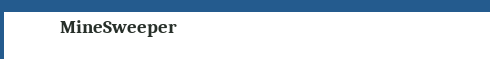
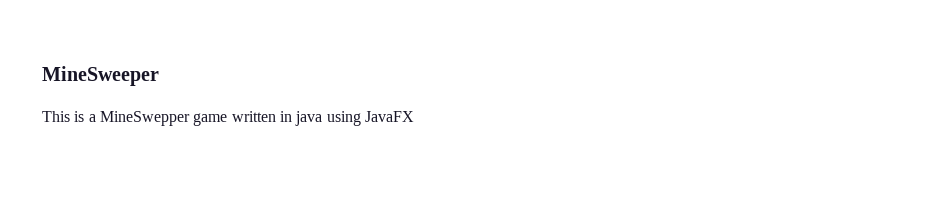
+ This is a MineSwepper game written in java using JavaFX

